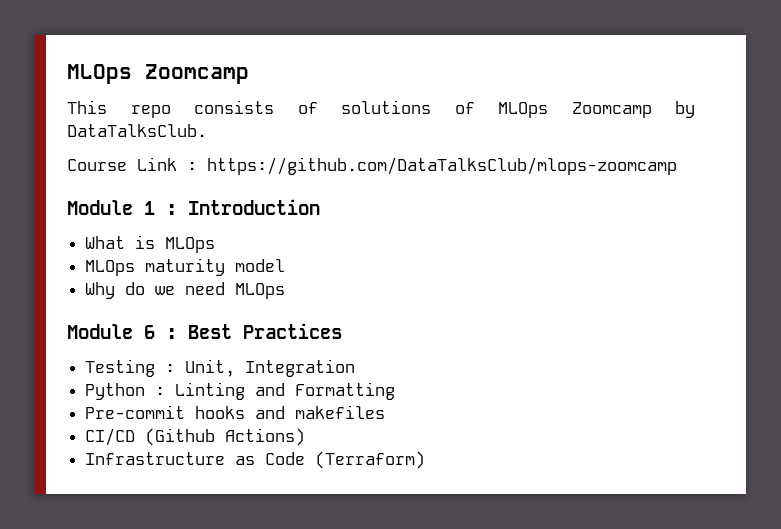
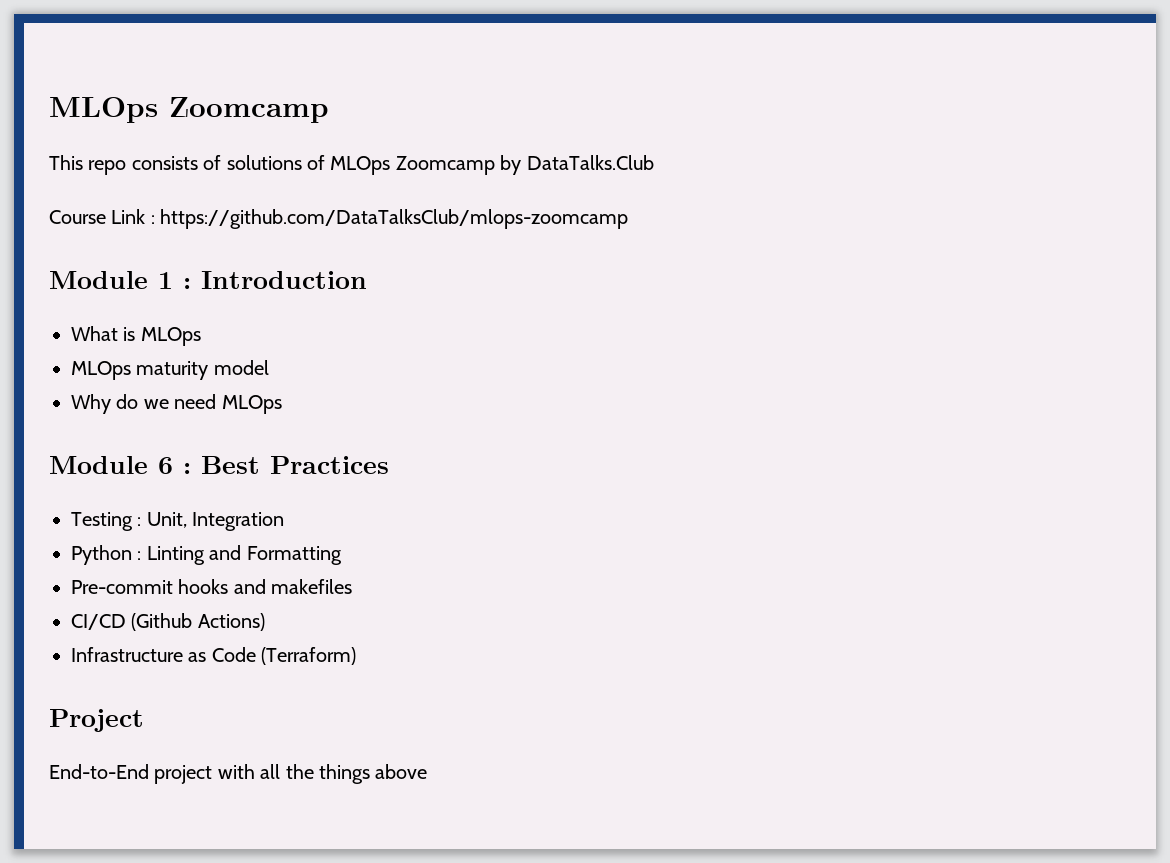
- This repo consists of solutions of MLOps Zoomcamp by DataTalksClub.
+ This repo consists of solutions of MLOps Zoomcamp by DataTalks.Club
+ Project
+ End-to-End project with all the things above

